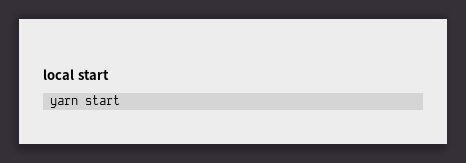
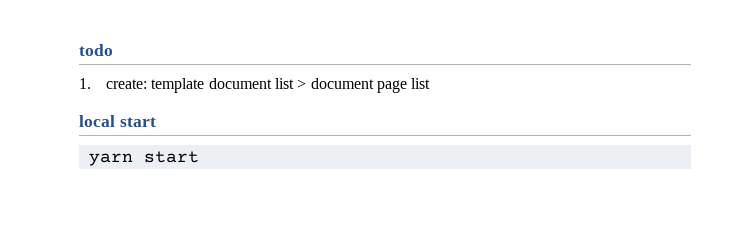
+ todo
+ 1. create: template document list > document page list

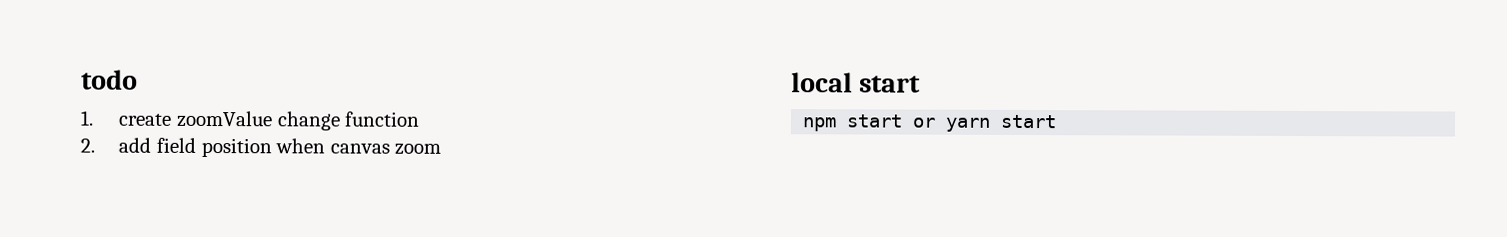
- 1. create: template document list > document page list
+ 1. create zoomValue change function
+ 2. add field position when canvas zoom
- yarn start
+ npm start or yarn start

